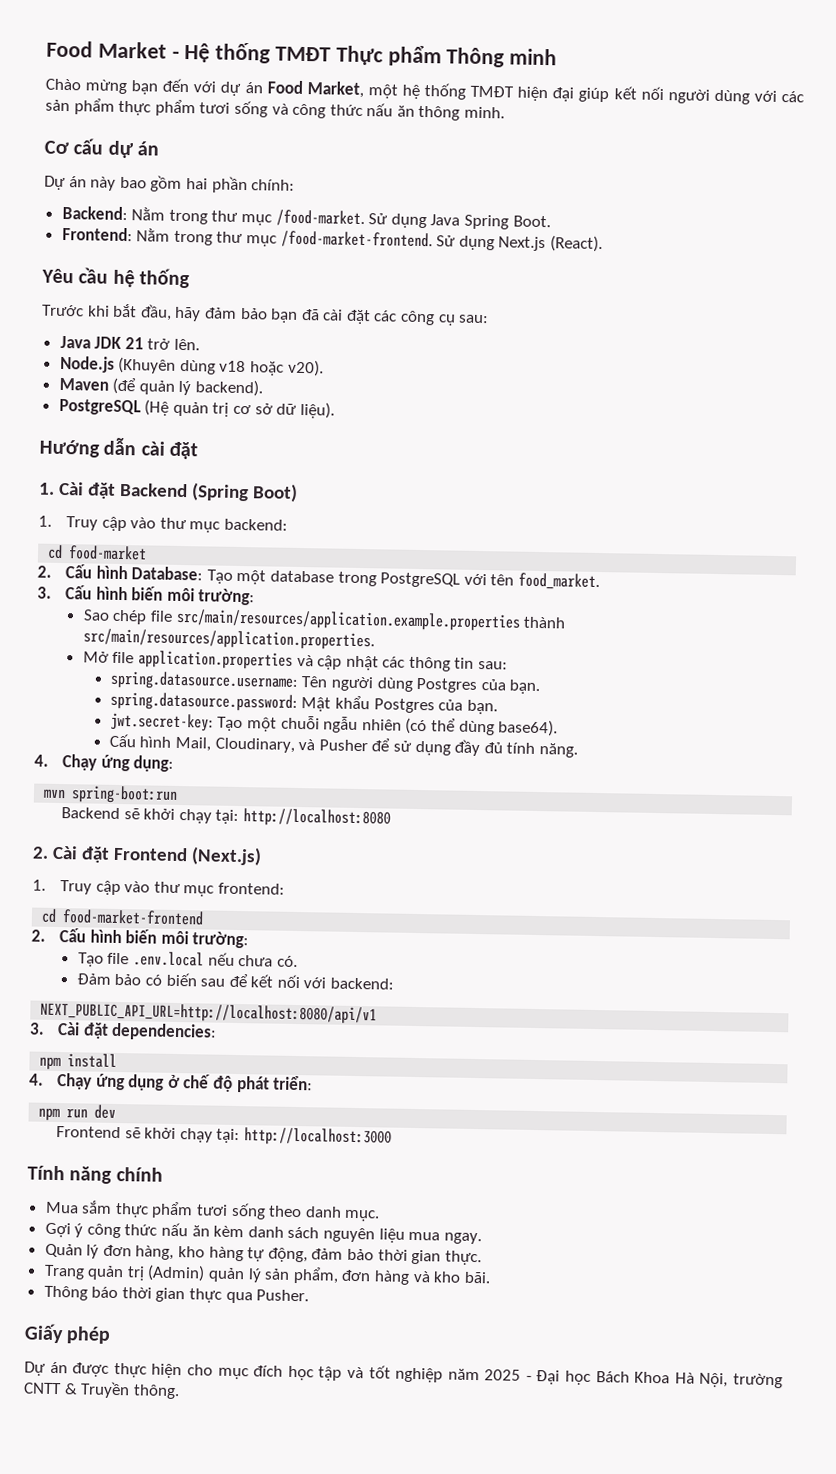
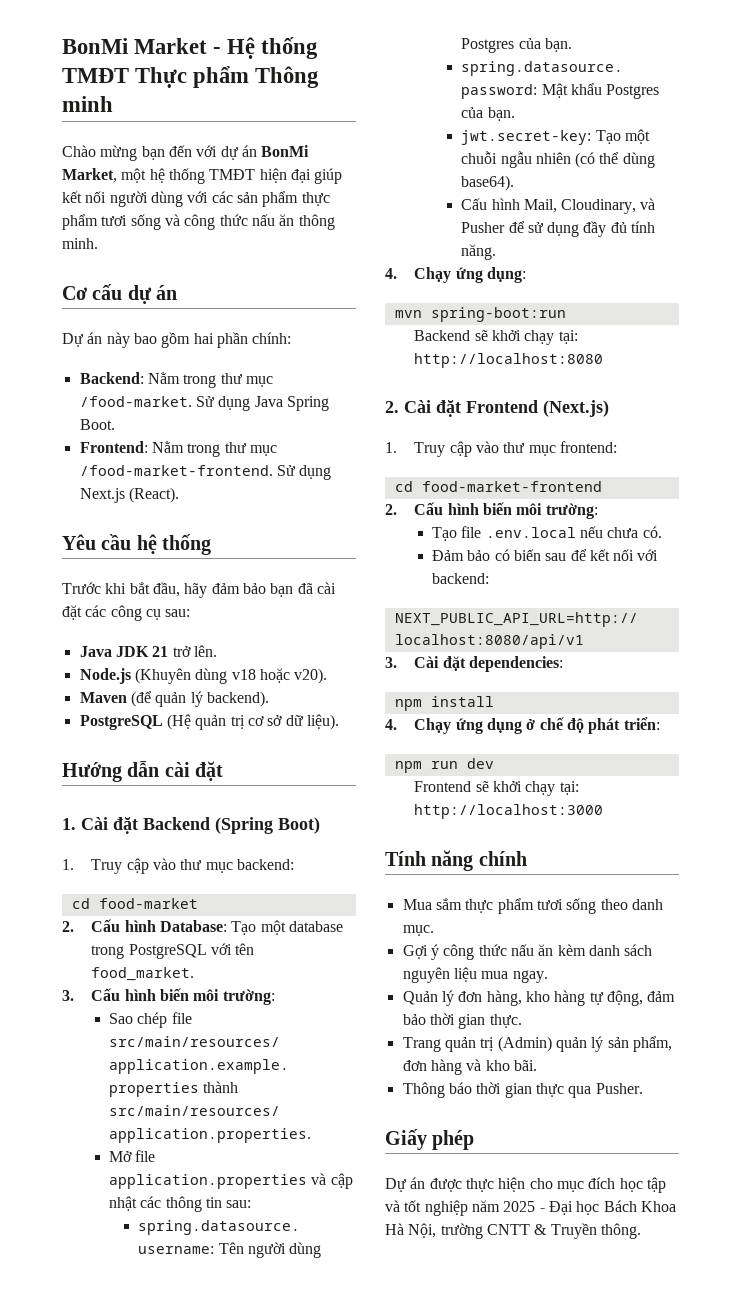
- Food Market - Hệ thống TMĐT Thực phẩm Thông minh
+ BonMi Market - Hệ thống TMĐT Thực phẩm Thông minh
- Chào mừng bạn đến với dự án Food Market, một hệ thống TMĐT hiện đại giúp kết nối người dùng với các sản phẩm thực phẩm tươi sống và công thức nấu ăn thông minh.
+ Chào mừng bạn đến với dự án BonMi Market, một hệ thống TMĐT hiện đại giúp kết nối người dùng với các sản phẩm thực phẩm tươi sống và công thức nấu ăn thông minh.

